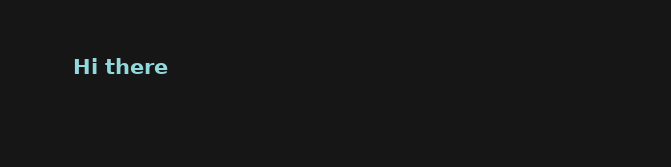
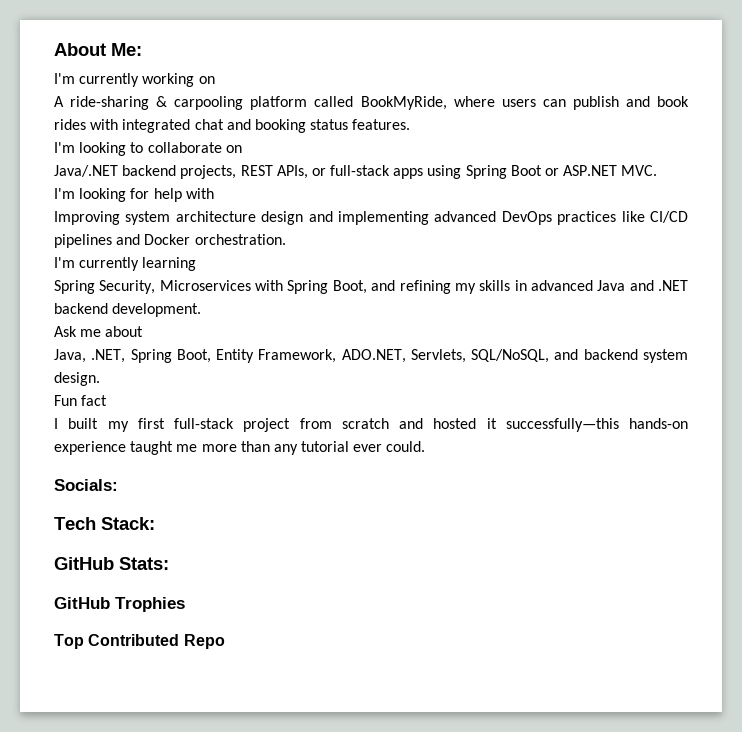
- Hi there
+ About Me:
+ I'm currently working on
+ A ride-sharing & carpooling platform called BookMyRide, where users can publish and book rides with integrated chat and booking status features.
+ I'm looking to collaborate on
+ Java/.NET backend projects, REST APIs, or full-stack apps using Spring Boot or ASP.NET MVC.
+ I'm looking for help with
+ Improving system architecture design and implementing advanced DevOps practices like CI/CD pipelines and Docker orchestration.
+ I'm currently learning
+ Spring Security, Microservices with Spring Boot, and refining my skills in advanced Java and .NET backend development.
+ Ask me about
+ Java, .NET, Spring Boot, Entity Framework, ADO.NET, Servlets, SQL/NoSQL, and backend system design.
+ Fun fact
+ I built my first full-stack project from scratch and hosted it successfully—this hands-on experience taught me more than any tutorial ever could.
+ Socials:
+ Tech Stack:
+ GitHub Stats:
+ GitHub Trophies
+ Top Contributed Repo

